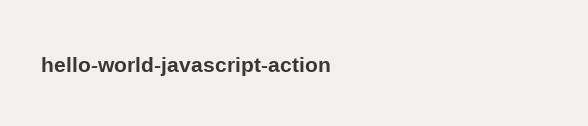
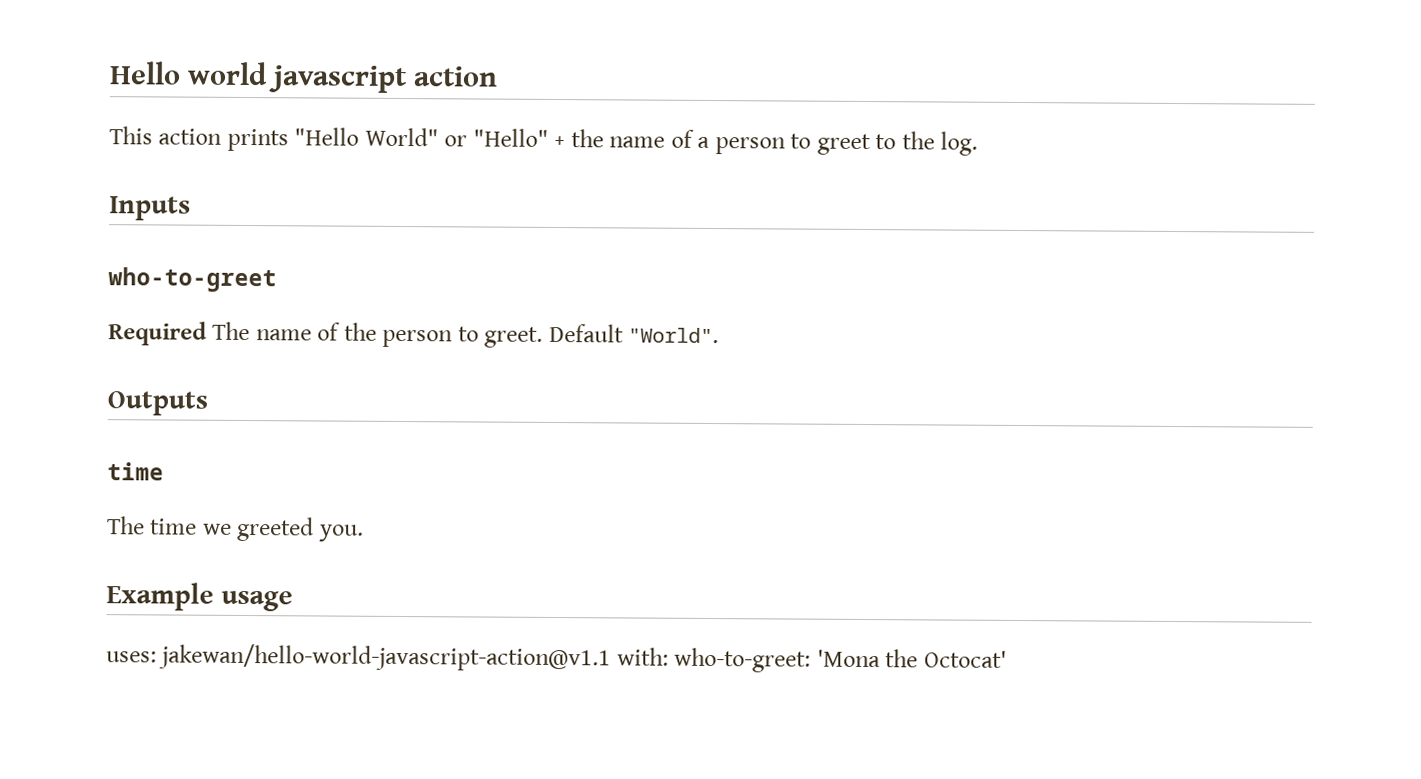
- hello-world-javascript-action
+ Hello world javascript action
+ This action prints "Hello World" or "Hello" + the name of a person to greet to the log.
+ Inputs
+ who-to-greet
+ Required The name of the person to greet. Default "World".
+ Outputs
+ time
+ The time we greeted you.
+ Example usage
+ uses: jakewan/hello-world-javascript-action@v1.1 with: who-to-greet: 'Mona the Octocat'

